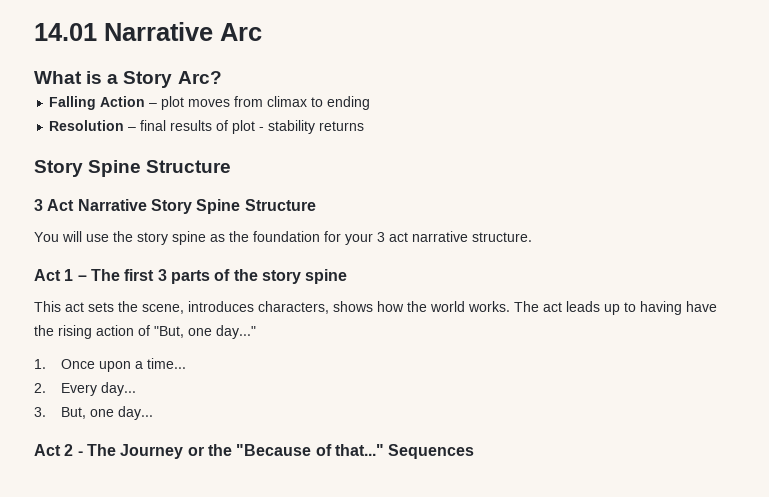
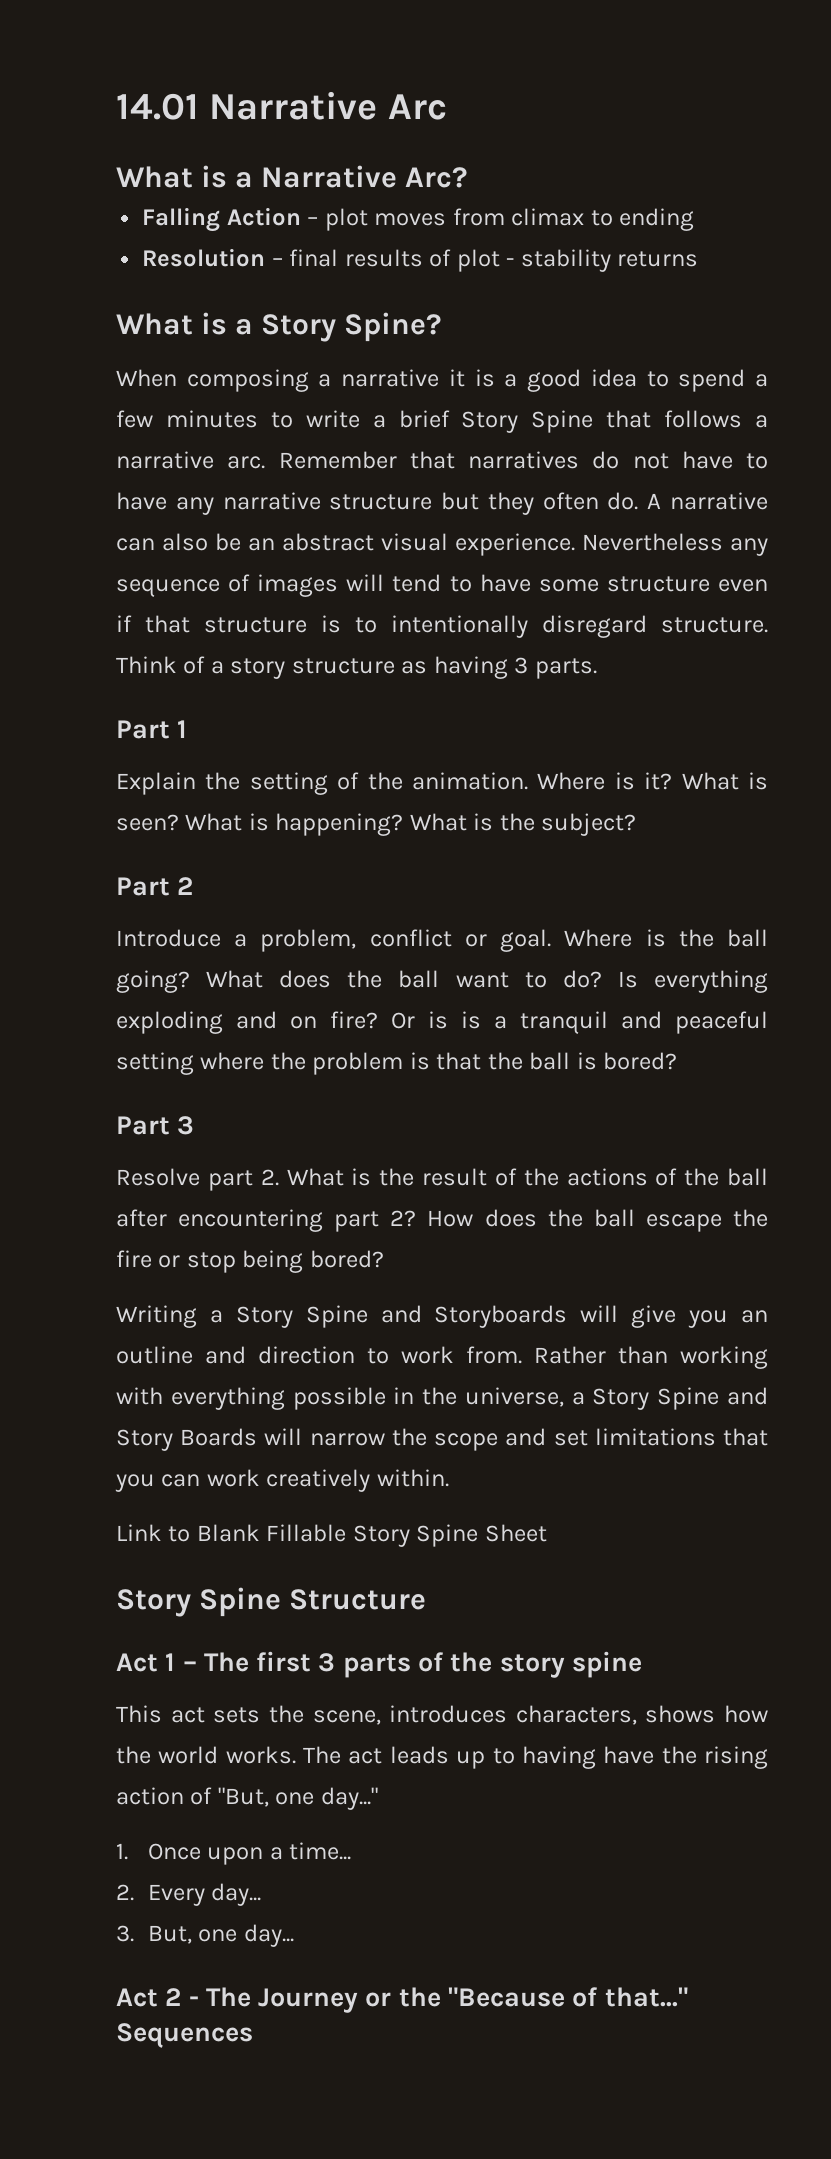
- What is a Story Arc?
+ What is a Narrative Arc?
  Resolution – final results of plot - stability returns
+ What is a Story Spine?
+ When composing a narrative it is a good idea to spend a few minutes to write a brief Story Spine that follows a narrative arc. Remember that narratives do not have to have any narrative structure but they often do. A narrative can also be an abstract visual experience. Nevertheless any sequence of images will tend to have some structure even if that structure is to intentionally disregard structure. Think of a story structure as having 3 parts.
+ Part 1
+ Explain the setting of the animation. Where is it? What is seen? What is happening? What is the subject?
+ Part 2
+ Introduce a problem, conflict or goal. Where is the ball going? What does the ball want to do? Is everything exploding and on fire? Or is is a tranquil and peaceful setting where the problem is that the ball is bored?
+ Part 3
+ Resolve part 2. What is the result of the actions of the ball after encountering part 2? How does the ball escape the fire or stop being bored?
+ Writing a Story Spine and Storyboards will give you an outline and direction to work from. Rather than working with everything possible in the universe, a Story Spine and Story Boards will narrow the scope and set limitations that you can work creatively within.
+ Link to Blank Fillable Story Spine Sheet
  Story Spine Structure
- 3 Act Narrative Story Spine Structure
- You will use the story spine as the foundation for your 3 act narrative structure.

